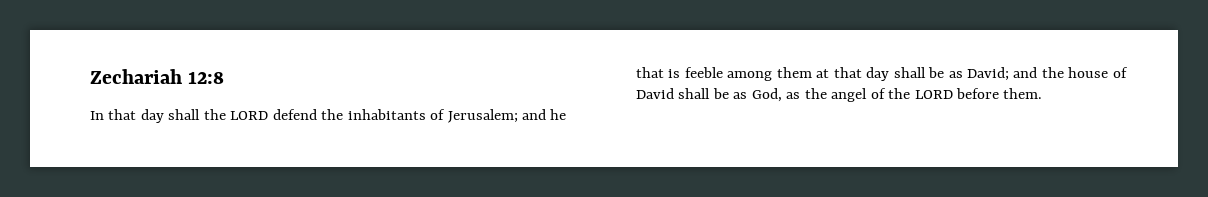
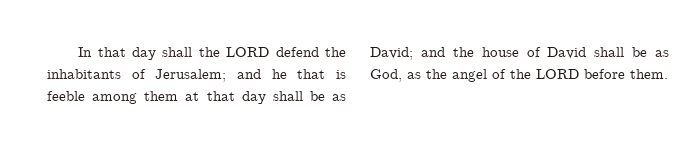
- Zechariah 12:8

